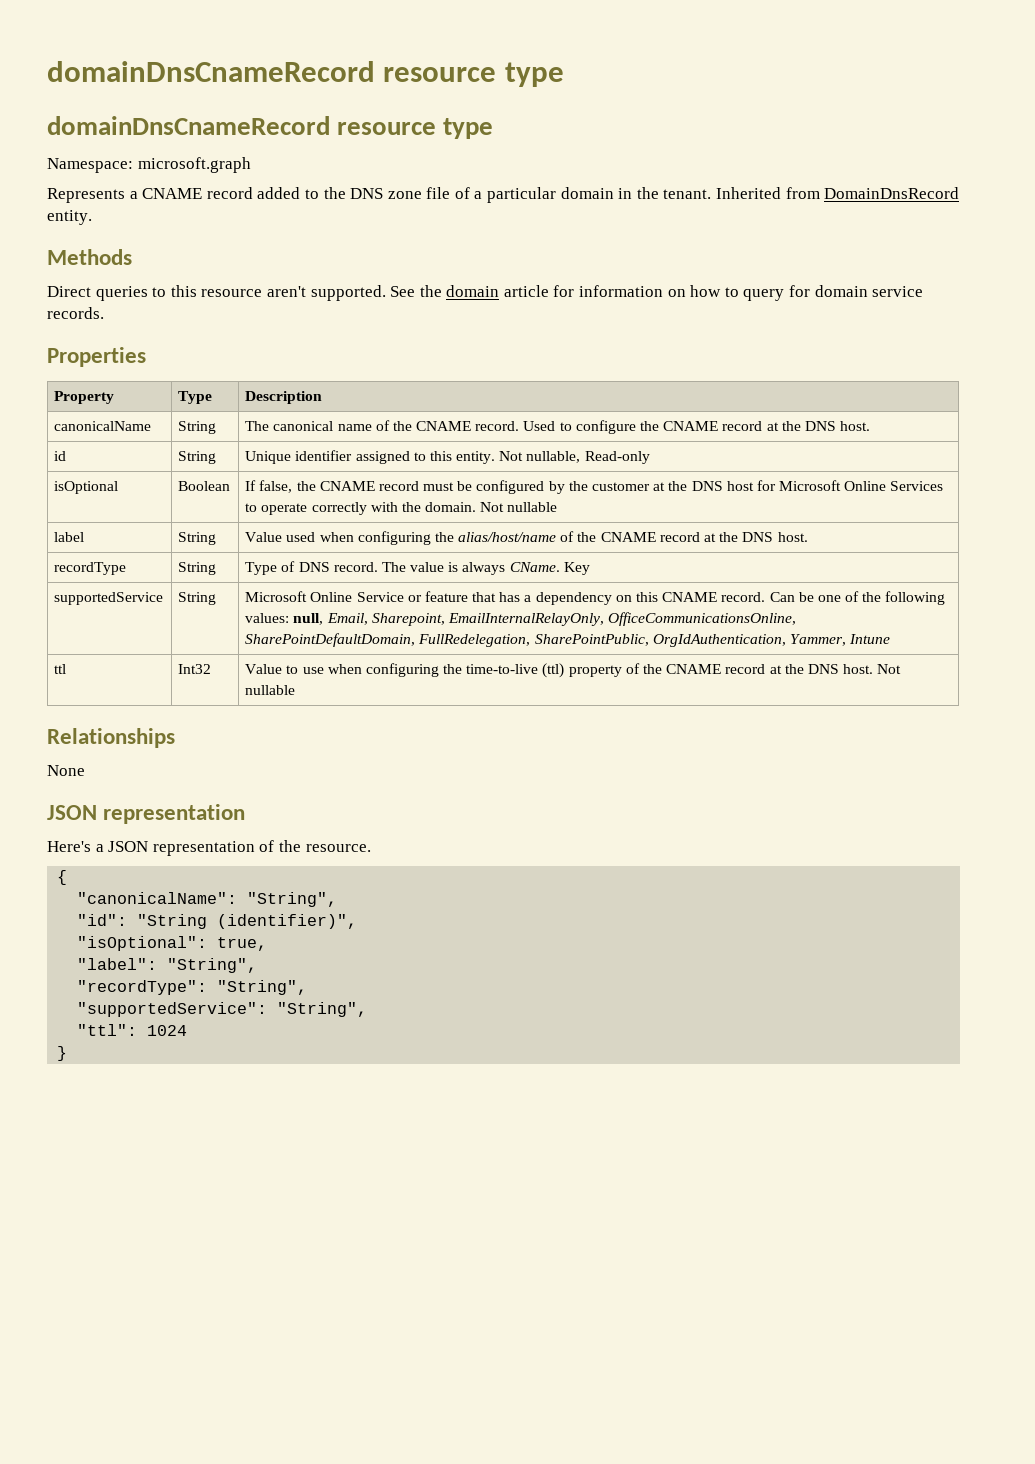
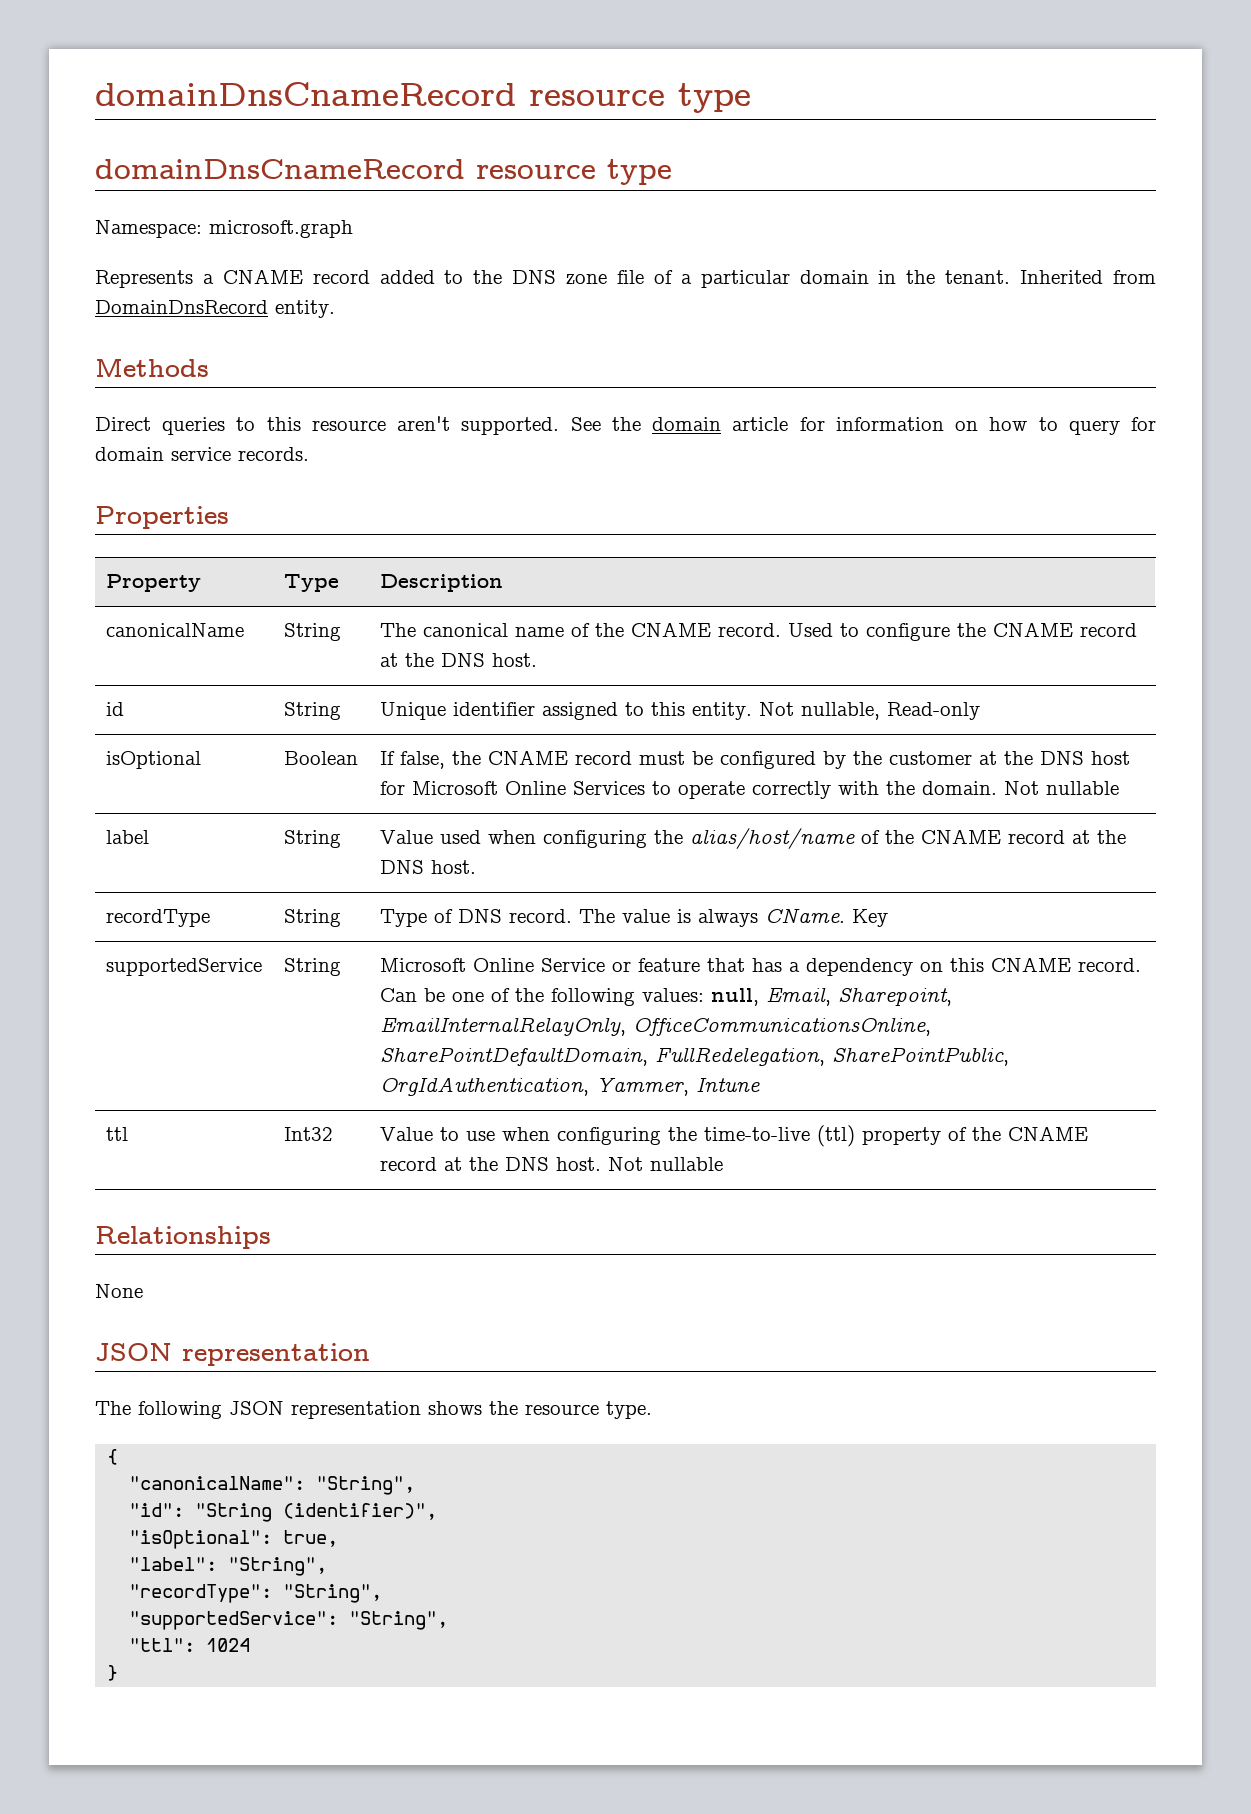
- Here's a JSON representation of the resource.
+ The following JSON representation shows the resource type.

